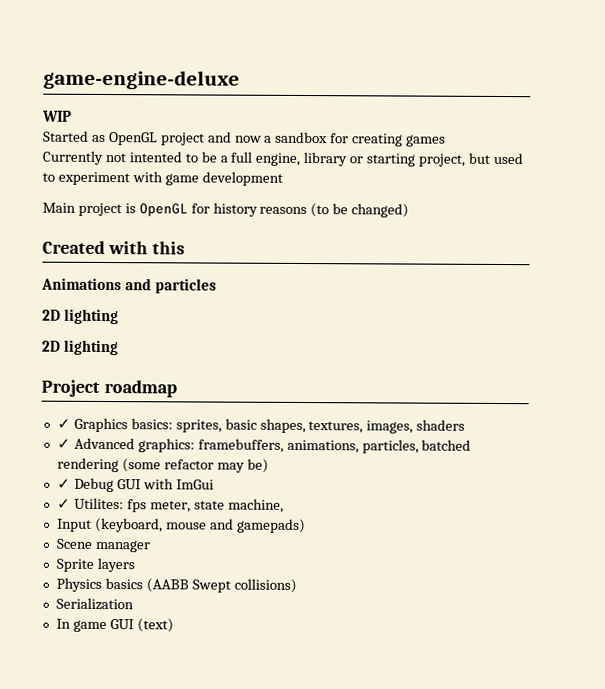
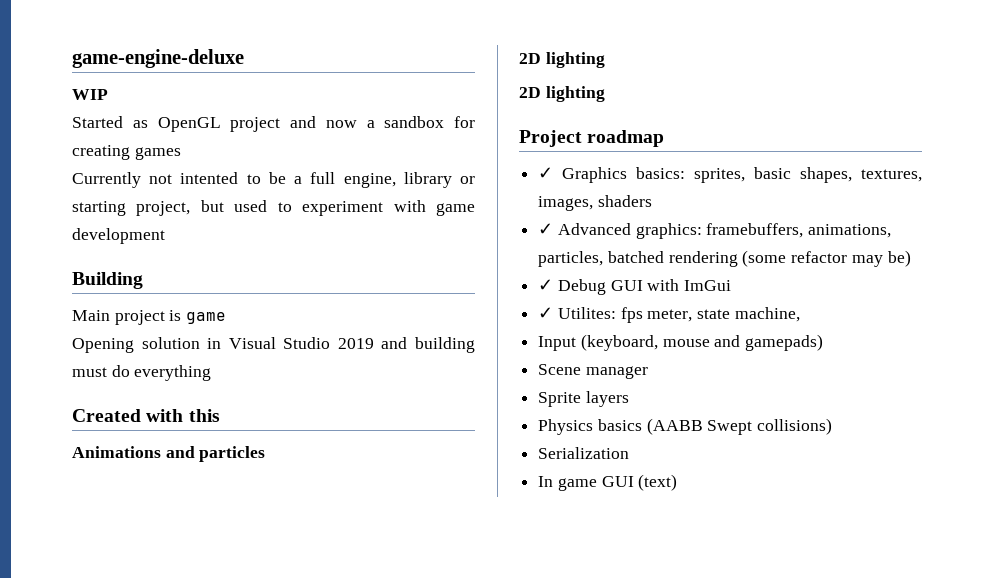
+ Building
- Main project is OpenGL for history reasons (to be changed)
+ Main project is game
+ Opening solution in Visual Studio 2019 and building must do everything

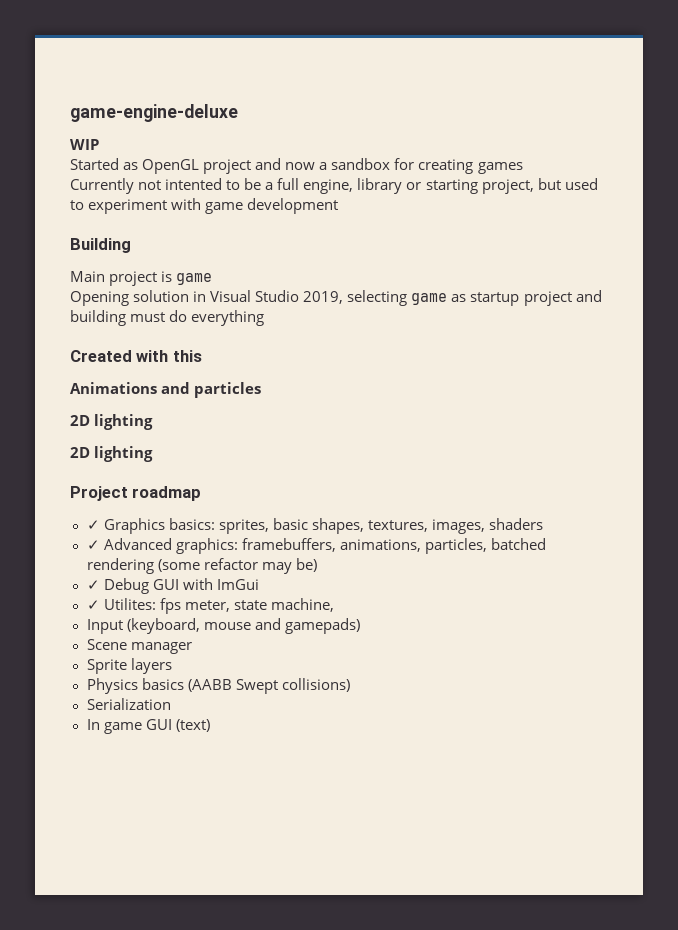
- Opening solution in Visual Studio 2019 and building must do everything
+ Opening solution in Visual Studio 2019, selecting game as startup project and building must do everything

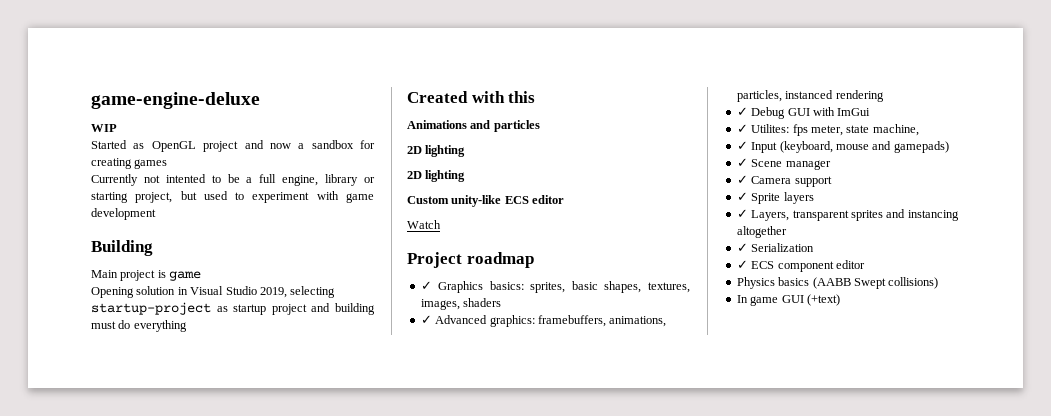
- Opening solution in Visual Studio 2019, selecting game as startup project and building must do everything
+ Opening solution in Visual Studio 2019, selecting startup-project as startup project and building must do everything
+ Custom unity-like ECS editor
+ Watch
- ✓ Advanced graphics: framebuffers, animations, particles, batched rendering (some refactor may be)
+ ✓ Advanced graphics: framebuffers, animations, particles, instanced rendering
- Input (keyboard, mouse and gamepads)
+ ✓ Input (keyboard, mouse and gamepads)
- Scene manager
+ ✓ Scene manager
- Sprite layers
+ ✓ Camera support
+ ✓ Sprite layers
+ ✓ Layers, transparent sprites and instancing altogether
+ ✓ Serialization
+ ✓ ECS component editor
- Serialization
- In game GUI (text)
+ In game GUI (+text)

